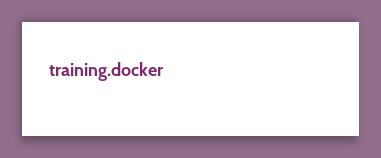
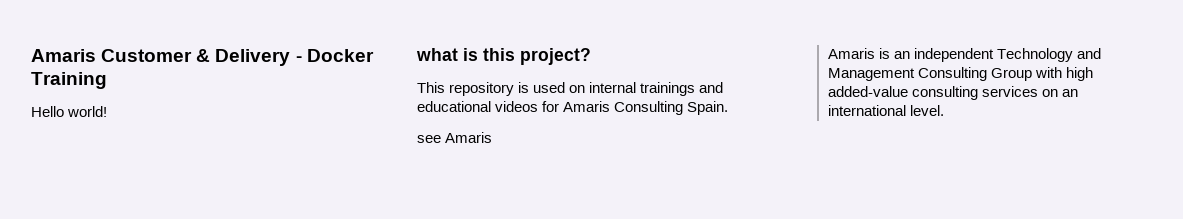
- training.docker
+ Amaris Customer & Delivery - Docker Training
+ Hello world!
+ what is this project?
+ This repository is used on internal trainings and educational videos for Amaris Consulting Spain.
+ see Amaris
+ Amaris is an independent Technology and Management Consulting Group with high added-value consulting services on an international level.

